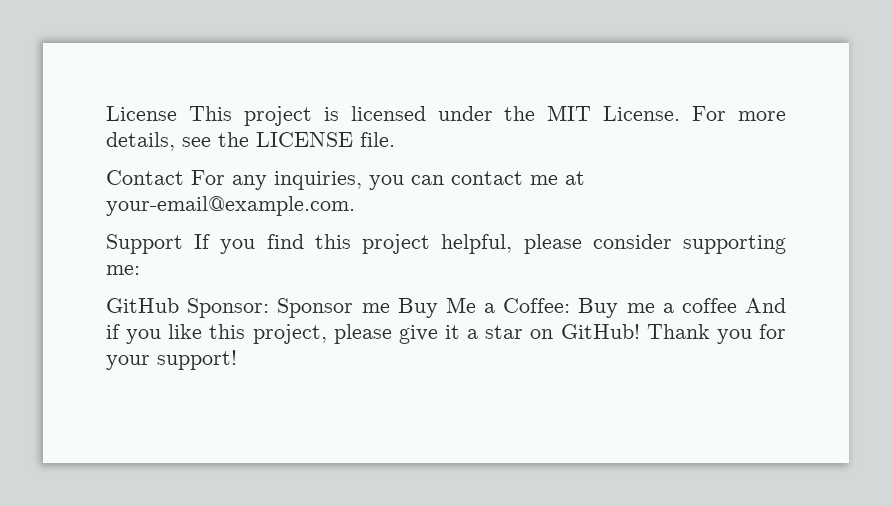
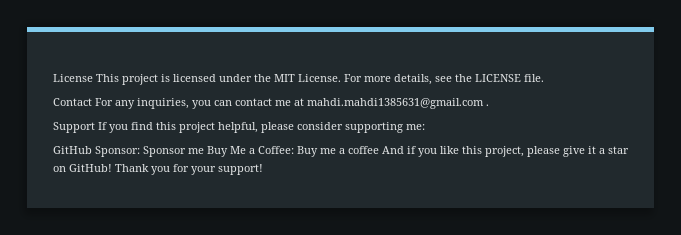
- Contact For any inquiries, you can contact me at your-email@example.com.
+ Contact For any inquiries, you can contact me at mahdi.mahdi1385631@gmail.com .

